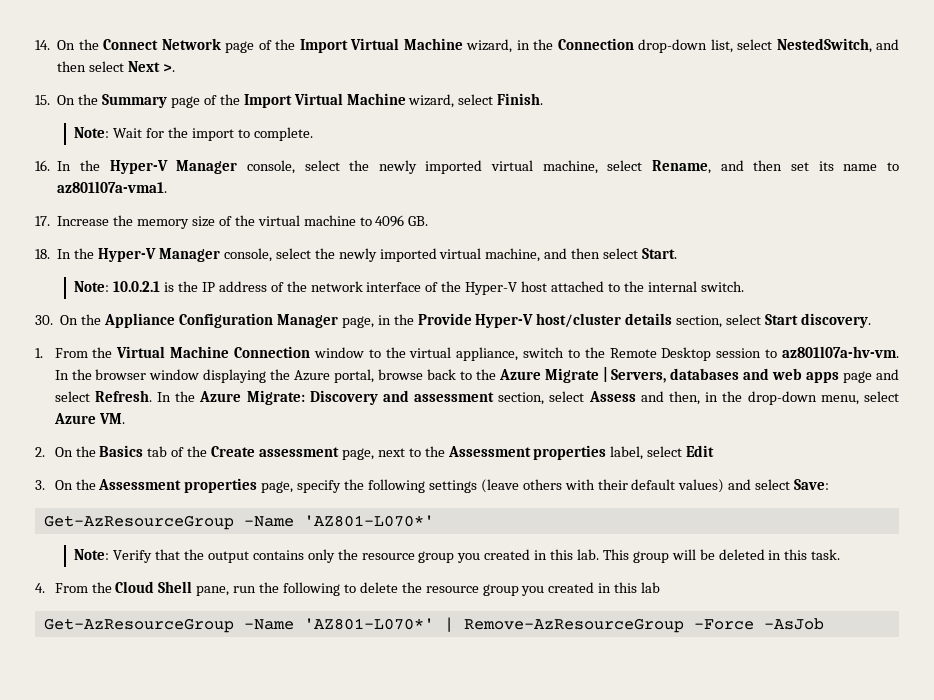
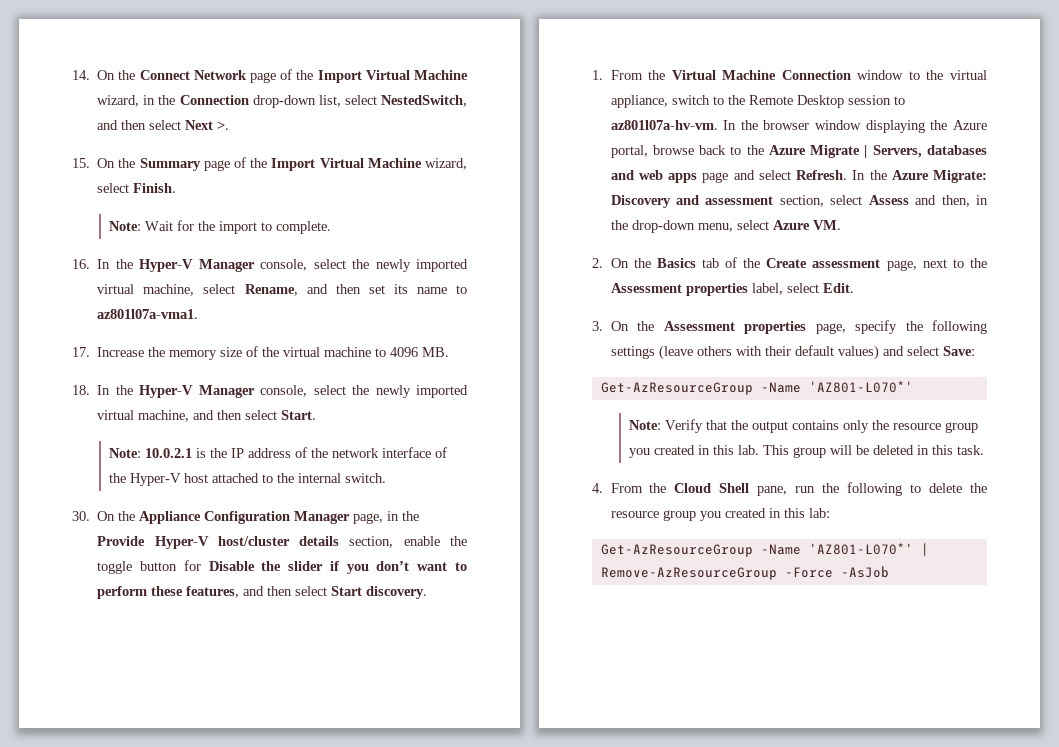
- 17. Increase the memory size of the virtual machine to 4096 GB.
+ 17. Increase the memory size of the virtual machine to 4096 MB.
- 30. On the Appliance Configuration Manager page, in the Provide Hyper-V host/cluster details section, select Start discovery.
+ 30. On the Appliance Configuration Manager page, in the Provide Hyper-V host/cluster details section, enable the toggle button for Disable the slider if you don’t want to perform these features, and then select Start discovery.
- 2. On the Basics tab of the Create assessment page, next to the Assessment properties label, select Edit
+ 2. On the Basics tab of the Create assessment page, next to the Assessment properties label, select Edit.
- 4. From the Cloud Shell pane, run the following to delete the resource group you created in this lab
+ 4. From the Cloud Shell pane, run the following to delete the resource group you created in this lab:

